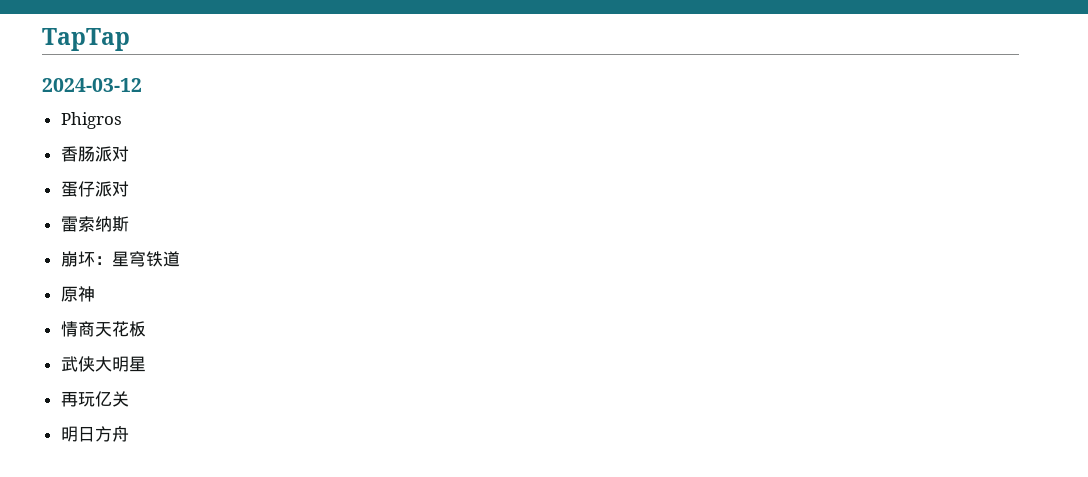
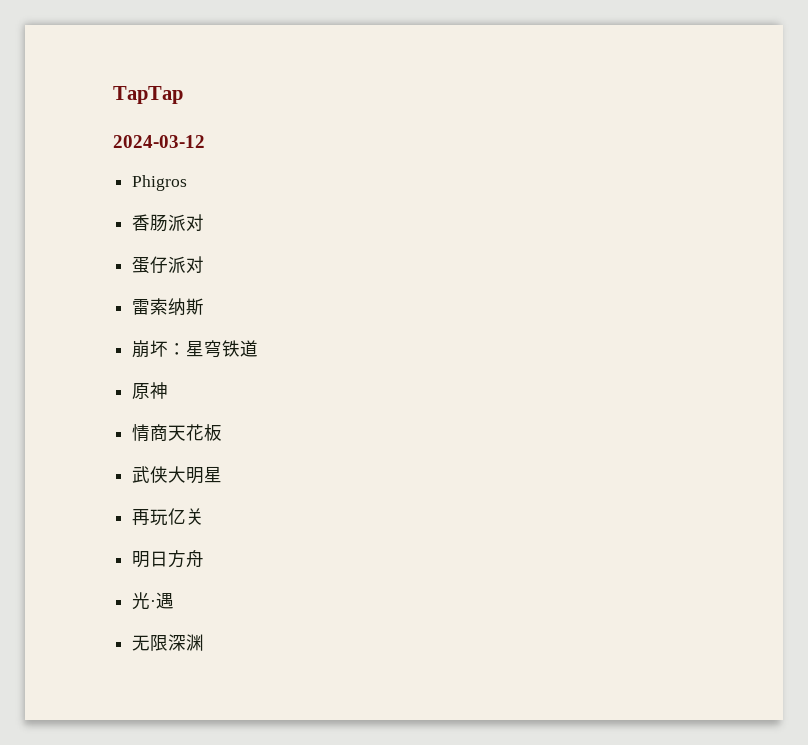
+ 光·遇
+ 无限深渊

